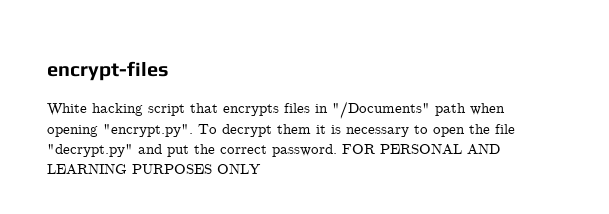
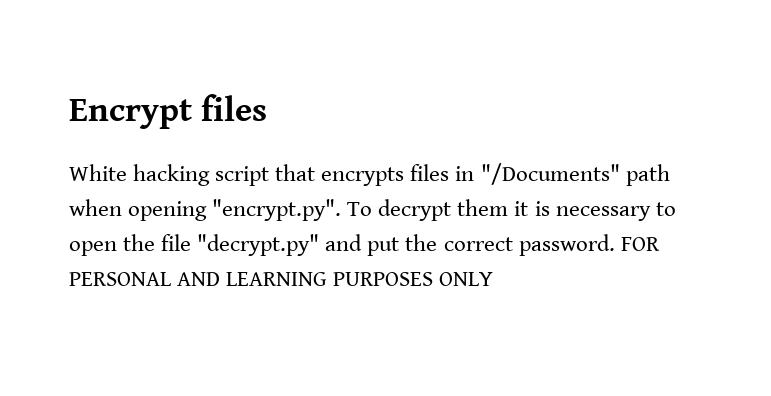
- encrypt-files
+ Encrypt files

